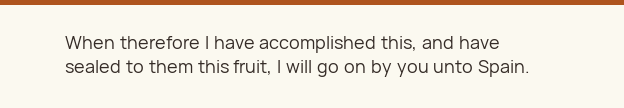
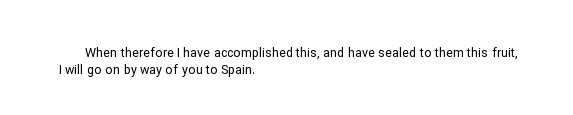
- When therefore I have accomplished this, and have sealed to them this fruit, I will go on by you unto Spain.
+ When therefore I have accomplished this, and have sealed to them this fruit, I will go on by way of you to Spain.

